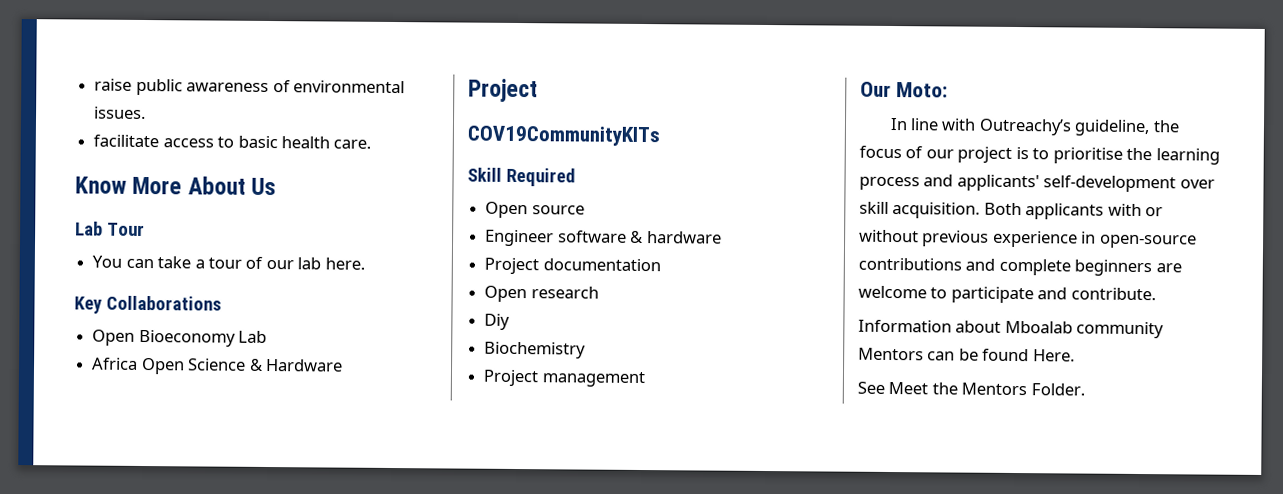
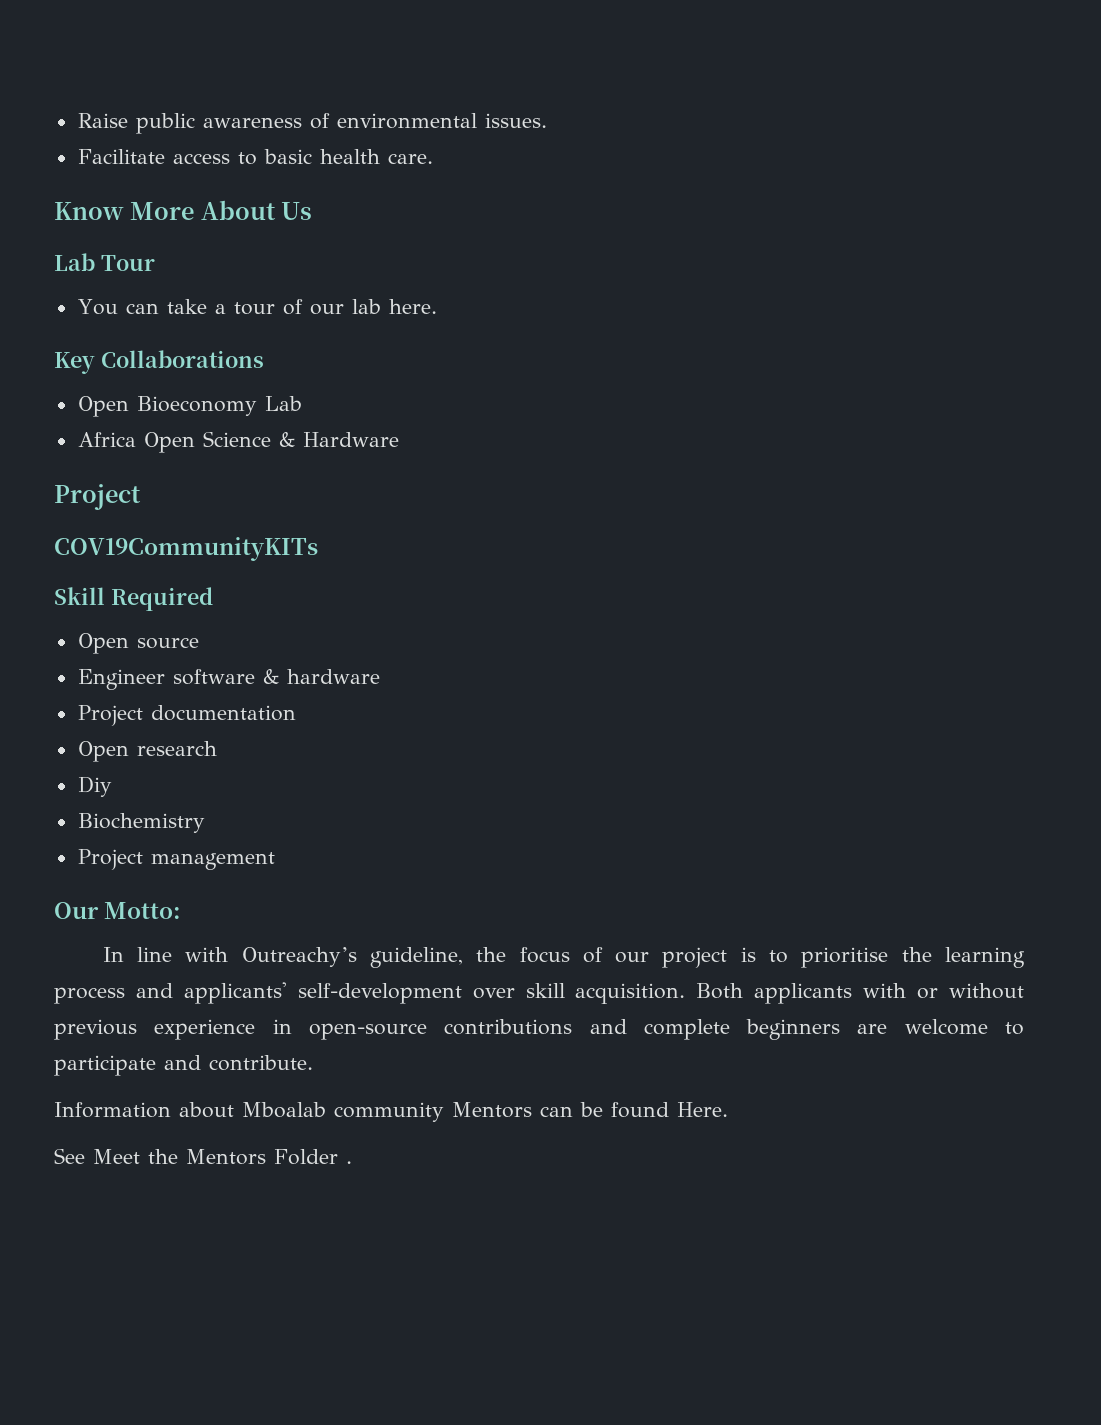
- raise public awareness of environmental issues.
+ Raise public awareness of environmental issues.
- facilitate access to basic health care.
+ Facilitate access to basic health care.
- Our Moto:
+ Our Motto:
- See Meet the Mentors Folder.
+ See Meet the Mentors Folder .

